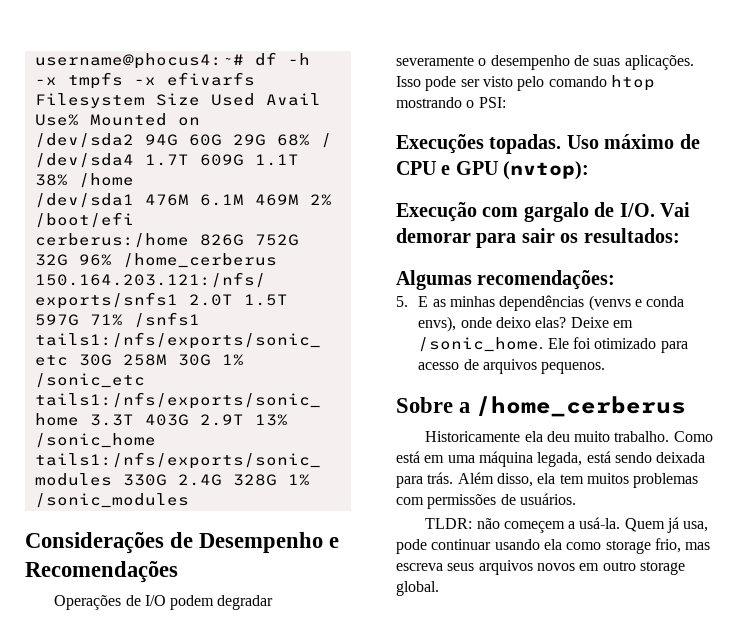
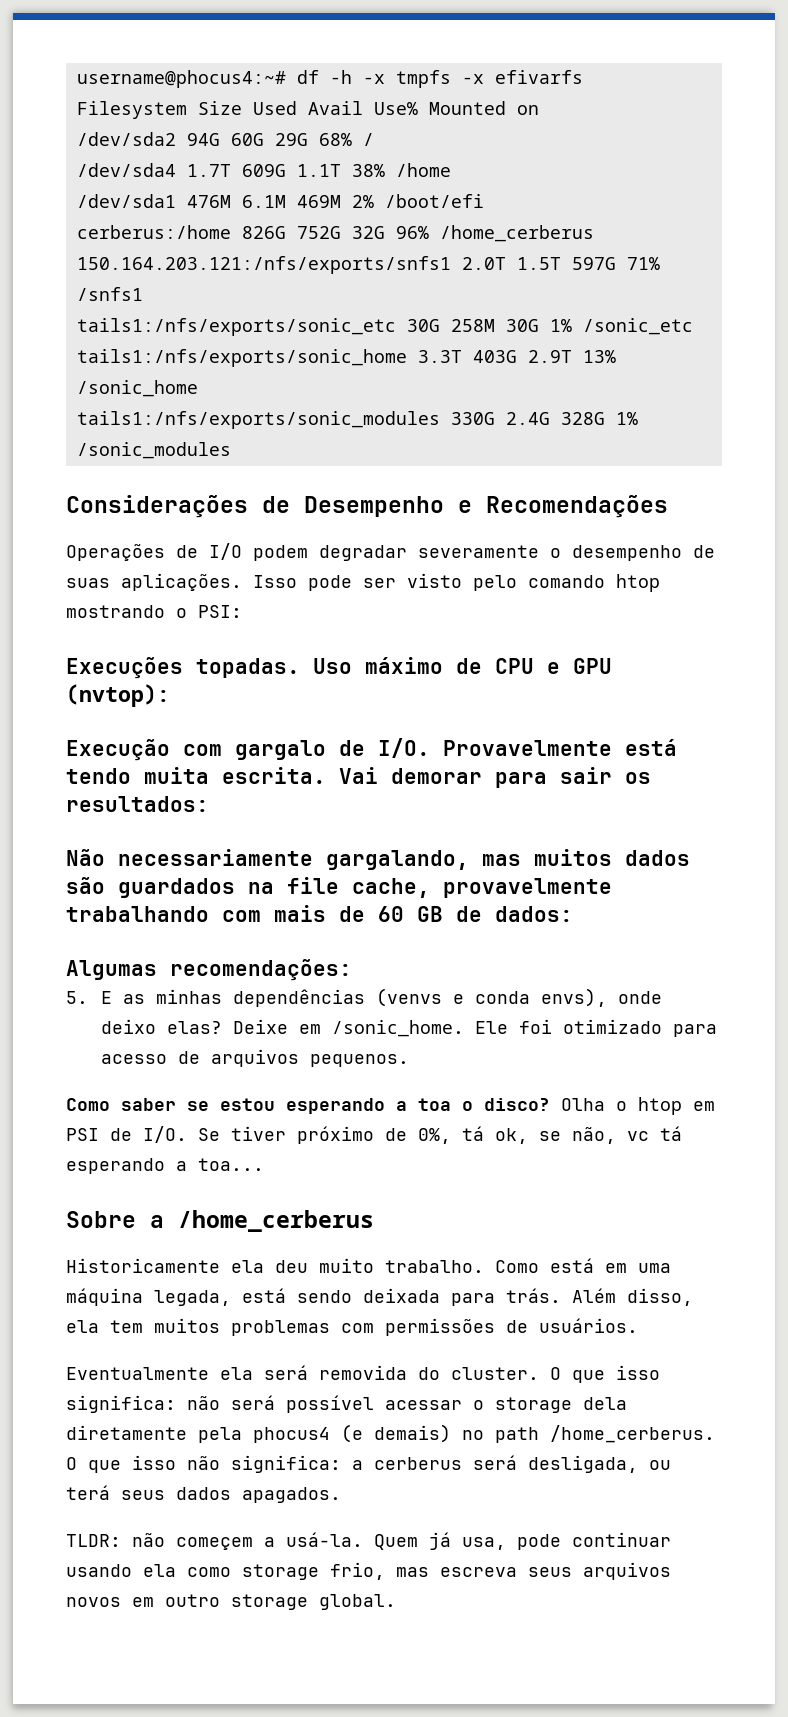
- Execução com gargalo de I/O. Vai demorar para sair os resultados:
+ Execução com gargalo de I/O. Provavelmente está tendo muita escrita. Vai demorar para sair os resultados:
+ Não necessariamente gargalando, mas muitos dados são guardados na file cache, provavelmente trabalhando com mais de 60 GB de dados:
+ Como saber se estou esperando a toa o disco? Olha o htop em PSI de I/O. Se tiver próximo de 0%, tá ok, se não, vc tá esperando a toa...
+ Eventualmente ela será removida do cluster. O que isso significa: não será possível acessar o storage dela diretamente pela phocus4 (e demais) no path /home_cerberus. O que isso não significa: a cerberus será desligada, ou terá seus dados apagados.

